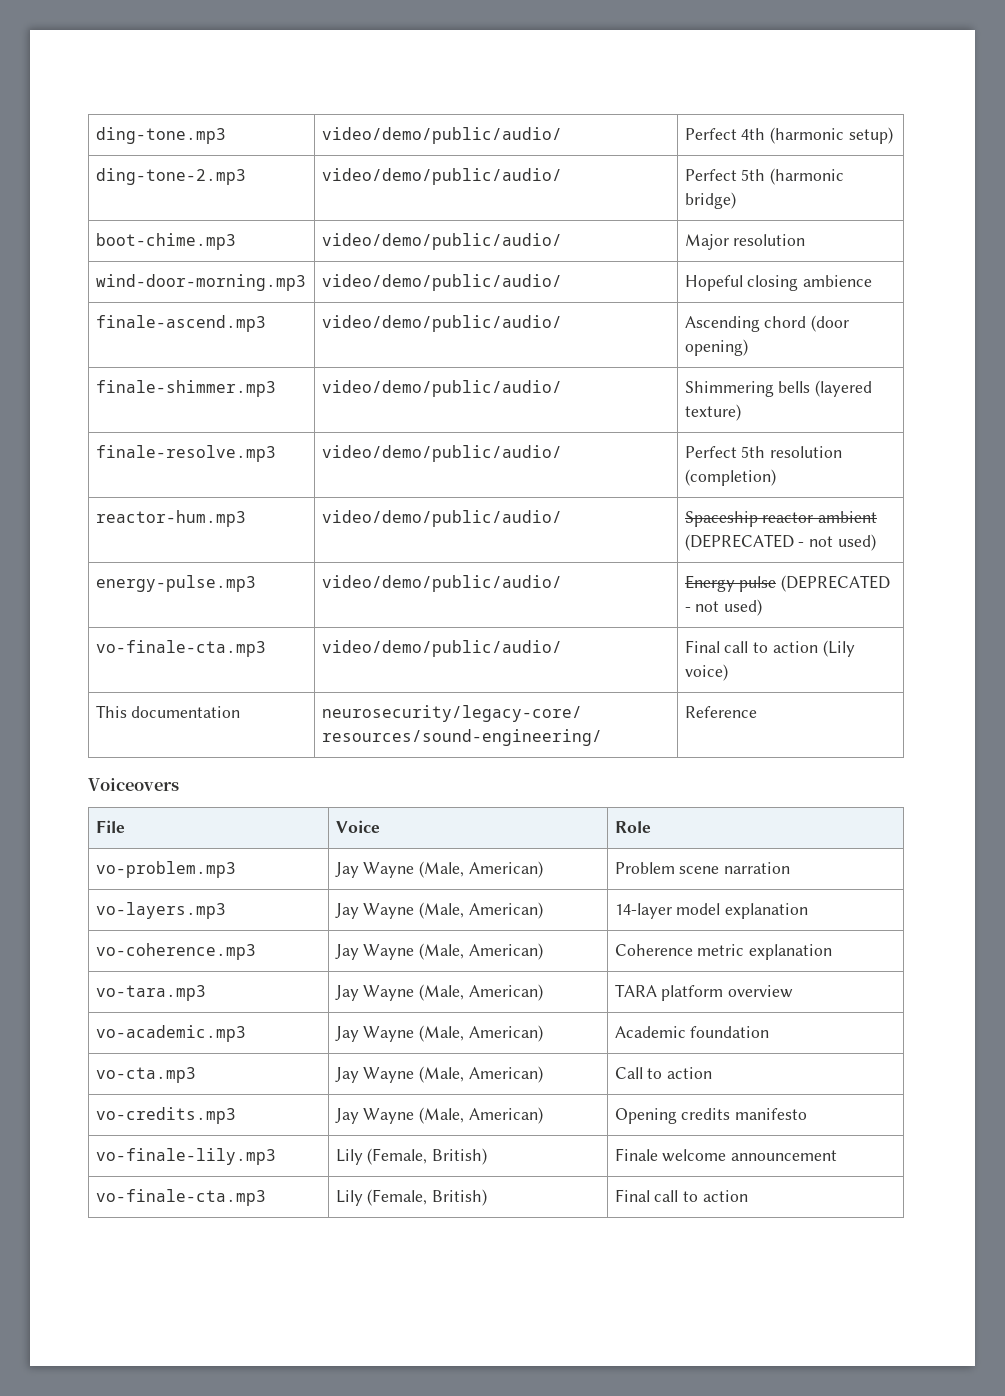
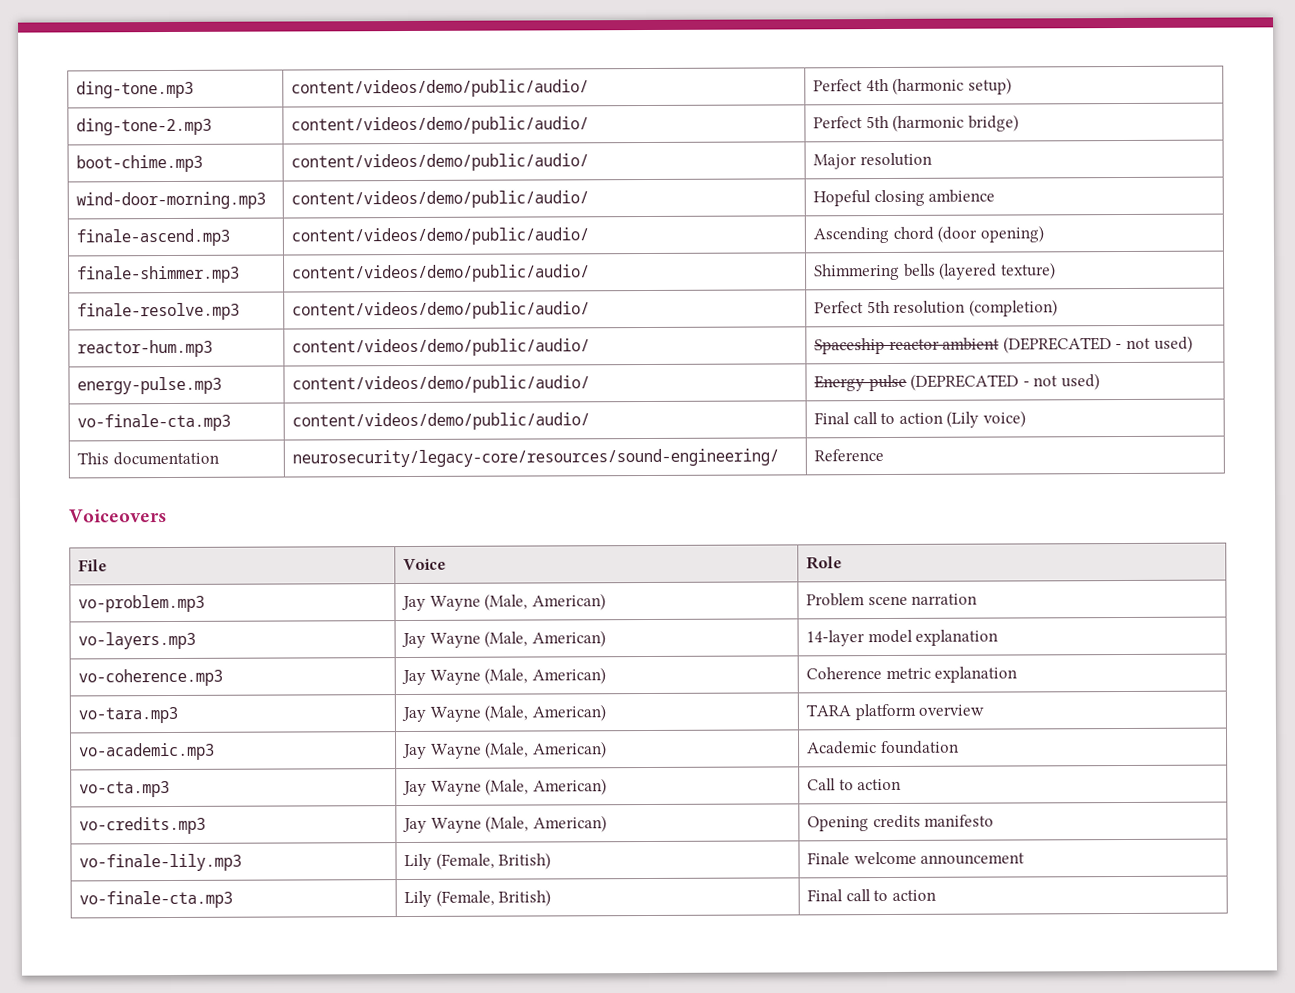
- ding-tone.mp3 | video/demo/public/audio/ | Perfect 4th (harmonic setup)
+ ding-tone.mp3 | content/videos/demo/public/audio/ | Perfect 4th (harmonic setup)
- ding-tone-2.mp3 | video/demo/public/audio/ | Perfect 5th (harmonic bridge)
+ ding-tone-2.mp3 | content/videos/demo/public/audio/ | Perfect 5th (harmonic bridge)
- boot-chime.mp3 | video/demo/public/audio/ | Major resolution
+ boot-chime.mp3 | content/videos/demo/public/audio/ | Major resolution
- wind-door-morning.mp3 | video/demo/public/audio/ | Hopeful closing ambience
+ wind-door-morning.mp3 | content/videos/demo/public/audio/ | Hopeful closing ambience
- finale-ascend.mp3 | video/demo/public/audio/ | Ascending chord (door opening)
+ finale-ascend.mp3 | content/videos/demo/public/audio/ | Ascending chord (door opening)
- finale-shimmer.mp3 | video/demo/public/audio/ | Shimmering bells (layered texture)
+ finale-shimmer.mp3 | content/videos/demo/public/audio/ | Shimmering bells (layered texture)
- finale-resolve.mp3 | video/demo/public/audio/ | Perfect 5th resolution (completion)
+ finale-resolve.mp3 | content/videos/demo/public/audio/ | Perfect 5th resolution (completion)
- reactor-hum.mp3 | video/demo/public/audio/ | Spaceship reactor ambient (DEPRECATED - not used)
+ reactor-hum.mp3 | content/videos/demo/public/audio/ | Spaceship reactor ambient (DEPRECATED - not used)
- energy-pulse.mp3 | video/demo/public/audio/ | Energy pulse (DEPRECATED - not used)
+ energy-pulse.mp3 | content/videos/demo/public/audio/ | Energy pulse (DEPRECATED - not used)
- vo-finale-cta.mp3 | video/demo/public/audio/ | Final call to action (Lily voice)
+ vo-finale-cta.mp3 | content/videos/demo/public/audio/ | Final call to action (Lily voice)

